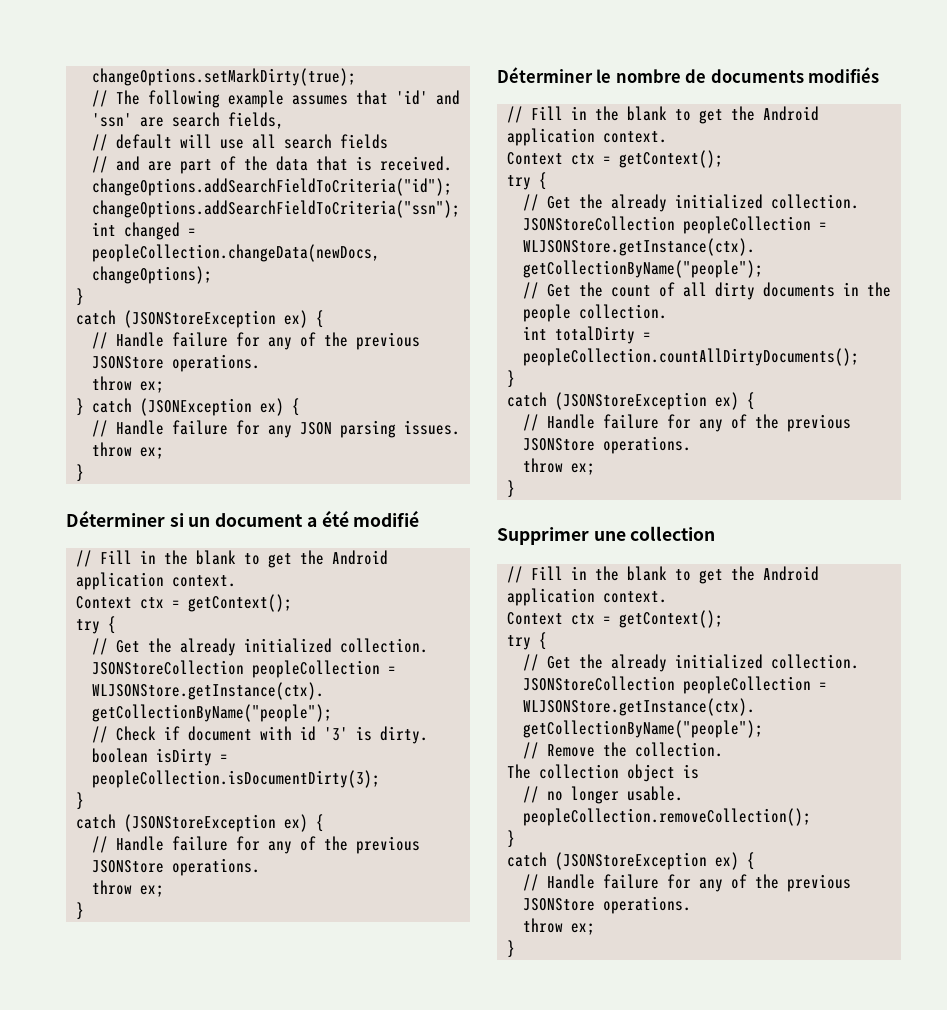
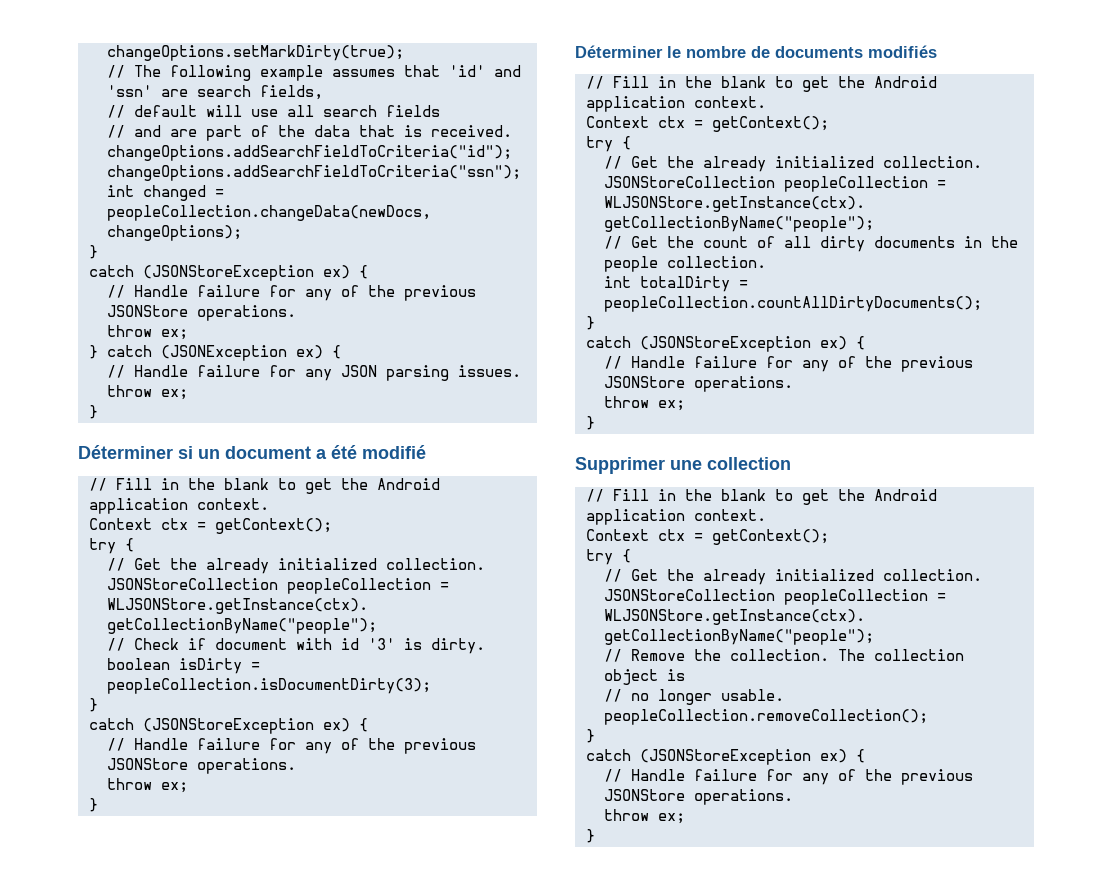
- // Remove the collection.
- The collection object is
+ // Remove the collection. The collection object is

